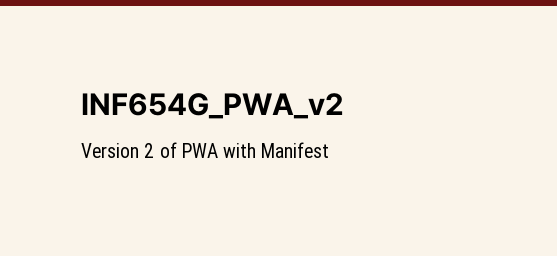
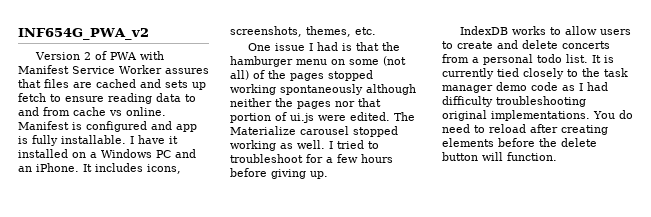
- Version 2 of PWA with Manifest
+ Version 2 of PWA with Manifest Service Worker assures that files are cached and sets up fetch to ensure reading data to and from cache vs online. Manifest is configured and app is fully installable. I have it installed on a Windows PC and an iPhone. It includes icons, screenshots, themes, etc.
+ One issue I had is that the hamburger menu on some (not all) of the pages stopped working spontaneously although neither the pages nor that portion of ui.js were edited. The Materialize carousel stopped working as well. I tried to troubleshoot for a few hours before giving up.
+ IndexDB works to allow users to create and delete concerts from a personal todo list. It is currently tied closely to the task manager demo code as I had difficulty troubleshooting original implementations. You do need to reload after creating elements before the delete button will function.

